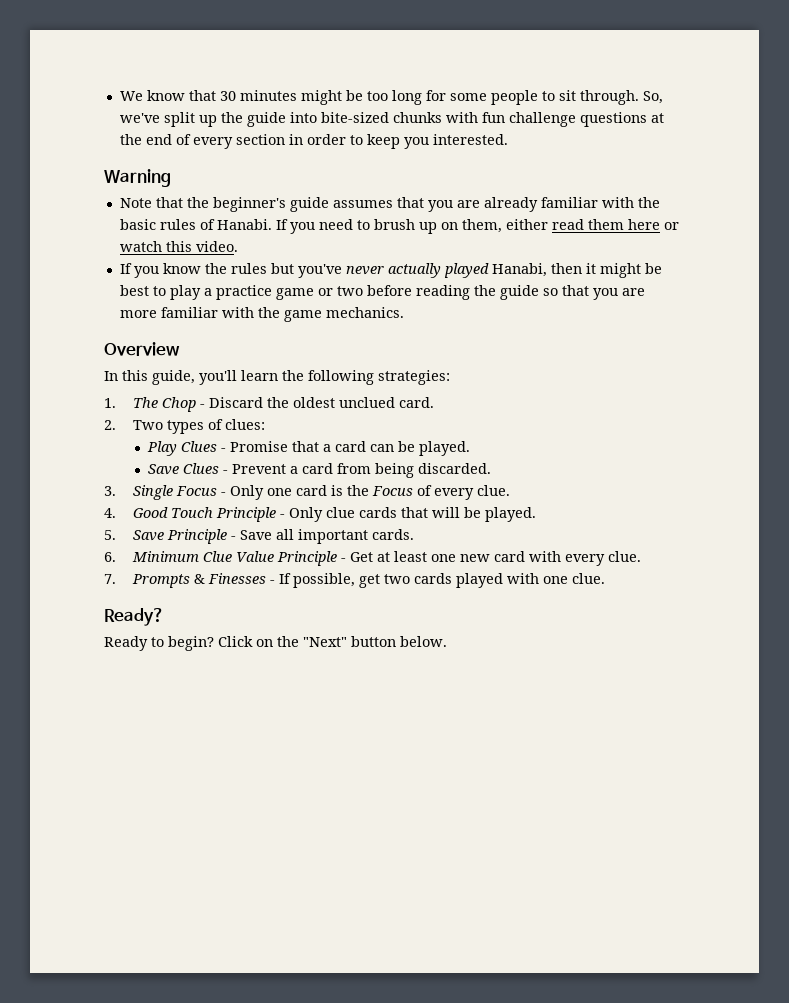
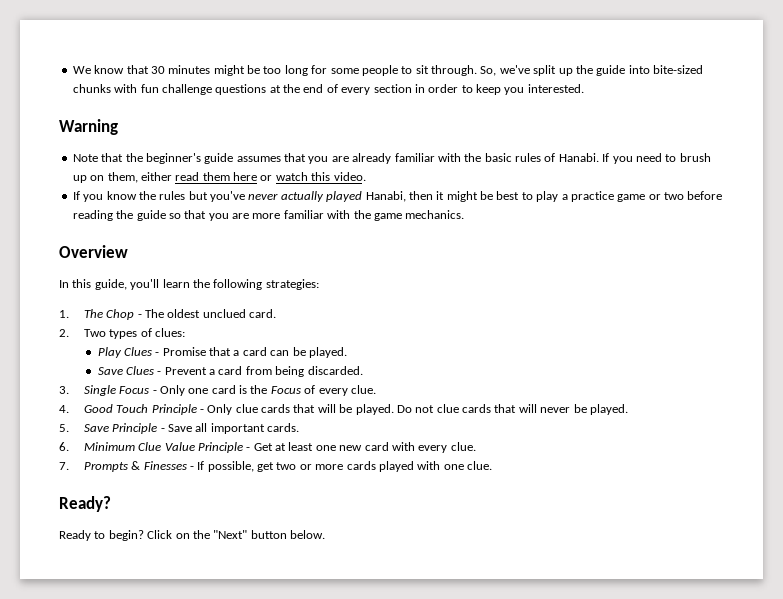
- 1. The Chop - Discard the oldest unclued card.
+ 1. The Chop - The oldest unclued card.
+ Do not clue cards that will never be played.
- 7. Prompts & Finesses - If possible, get two cards played with one clue.
+ 7. Prompts & Finesses - If possible, get two or more cards played with one clue.

